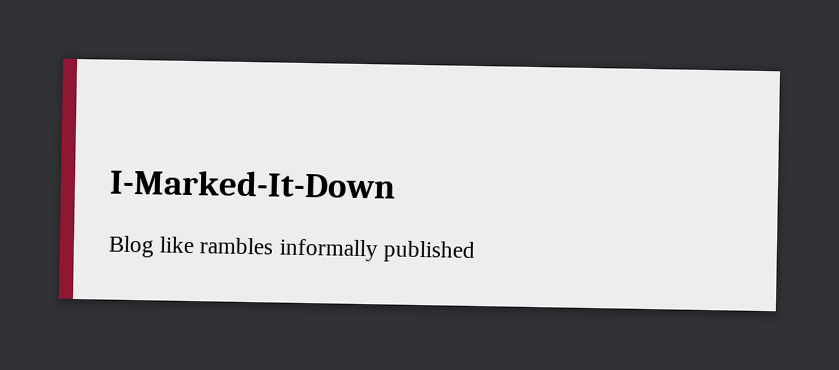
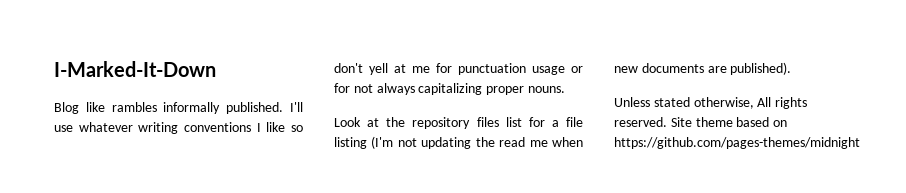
- Blog like rambles informally published
+ Blog like rambles informally published. I'll use whatever writing conventions I like so don't yell at me for punctuation usage or for not always capitalizing proper nouns.
+ Look at the repository files list for a file listing (I'm not updating the read me when new documents are published).
+ Unless stated otherwise, All rights reserved. Site theme based on https://github.com/pages-themes/midnight

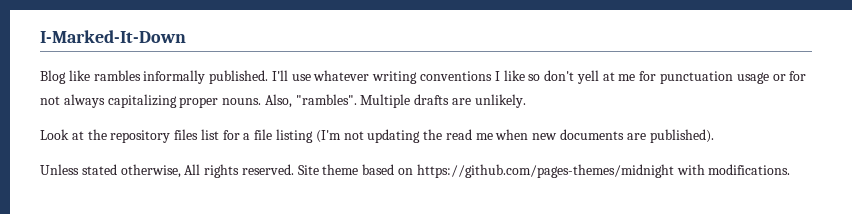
+ Also, "rambles". Multiple drafts are unlikely.
- Site theme based on https://github.com/pages-themes/midnight
+ Site theme based on https://github.com/pages-themes/midnight with modifications.

